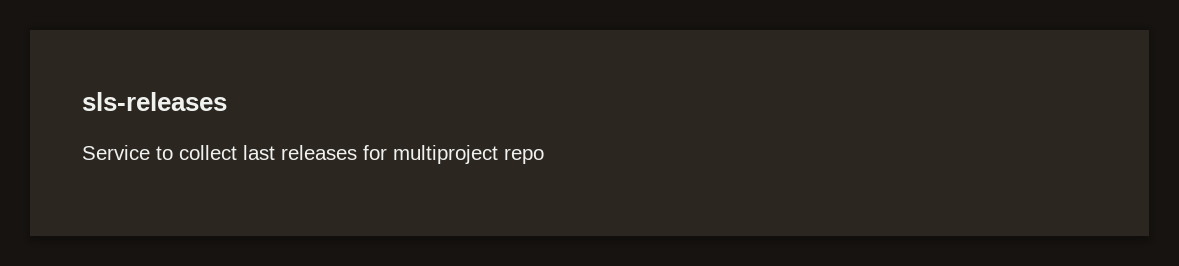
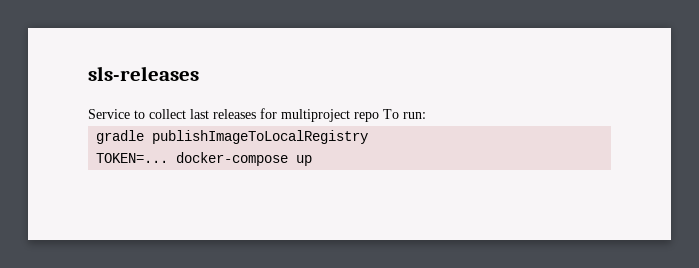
- Service to collect last releases for multiproject repo
+ Service to collect last releases for multiproject repo To run:
+ gradle publishImageToLocalRegistry
+ TOKEN=... docker-compose up

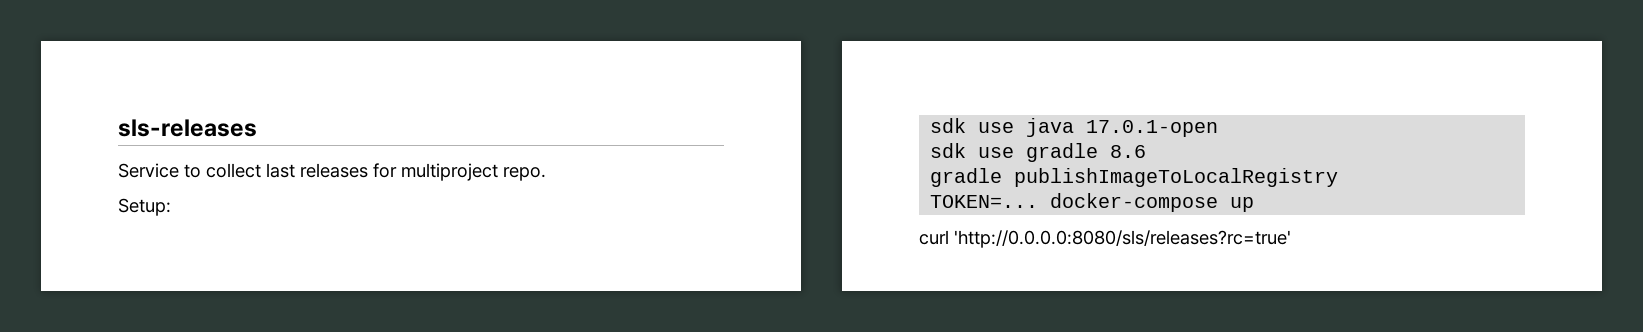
- Service to collect last releases for multiproject repo To run:
+ Service to collect last releases for multiproject repo.
+ Setup:
+ sdk use java 17.0.1-open
+ sdk use gradle 8.6
+ curl 'http://0.0.0.0:8080/sls/releases?rc=true'

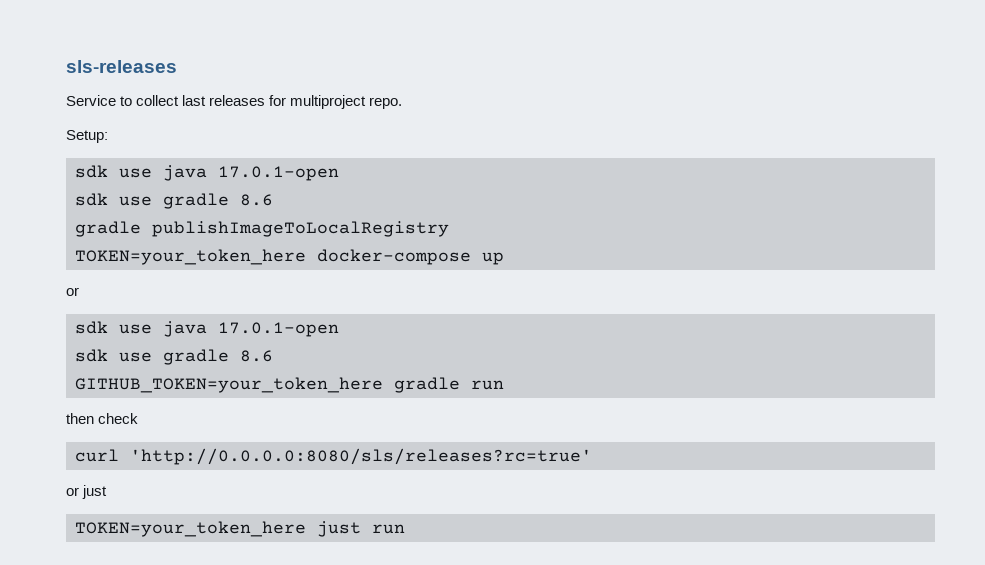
- TOKEN=... docker-compose up
+ TOKEN=your_token_here docker-compose up
+ or
+ sdk use java 17.0.1-open
+ sdk use gradle 8.6
+ GITHUB_TOKEN=your_token_here gradle run
+ then check
  curl 'http://0.0.0.0:8080/sls/releases?rc=true'
+ or just
+ TOKEN=your_token_here just run

